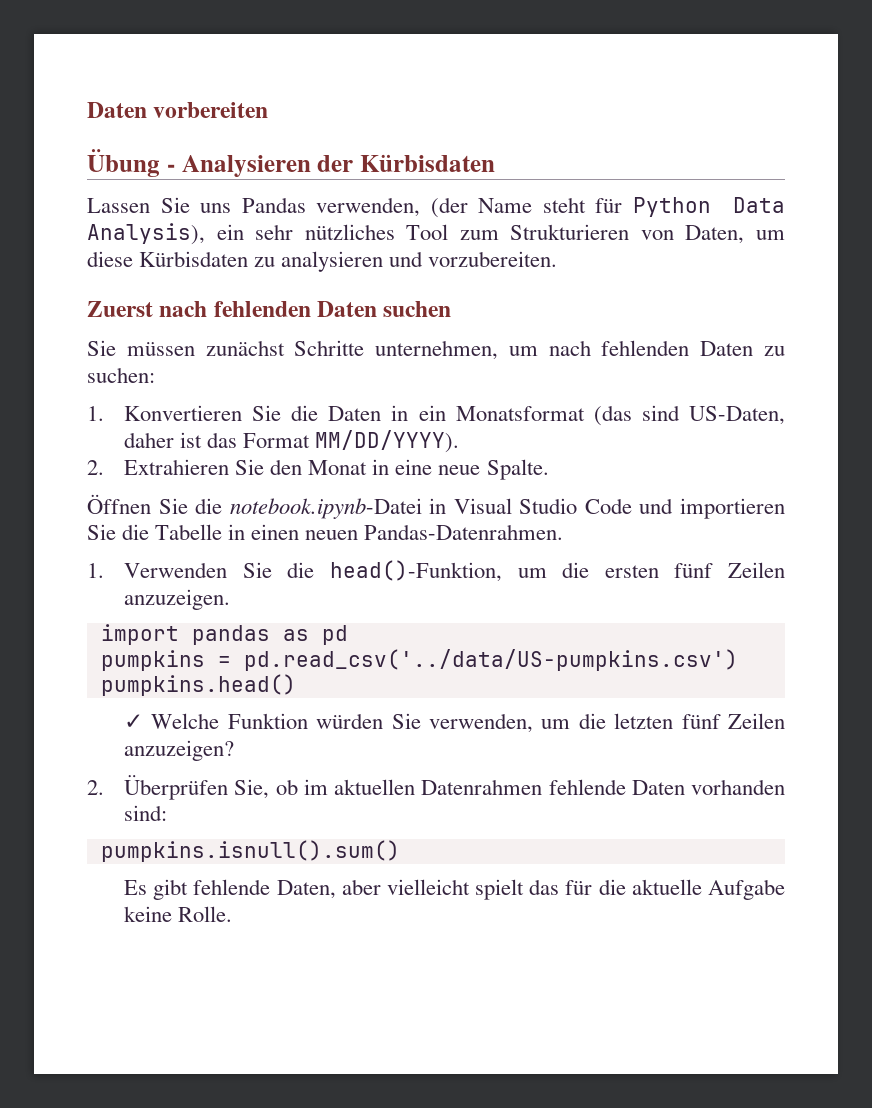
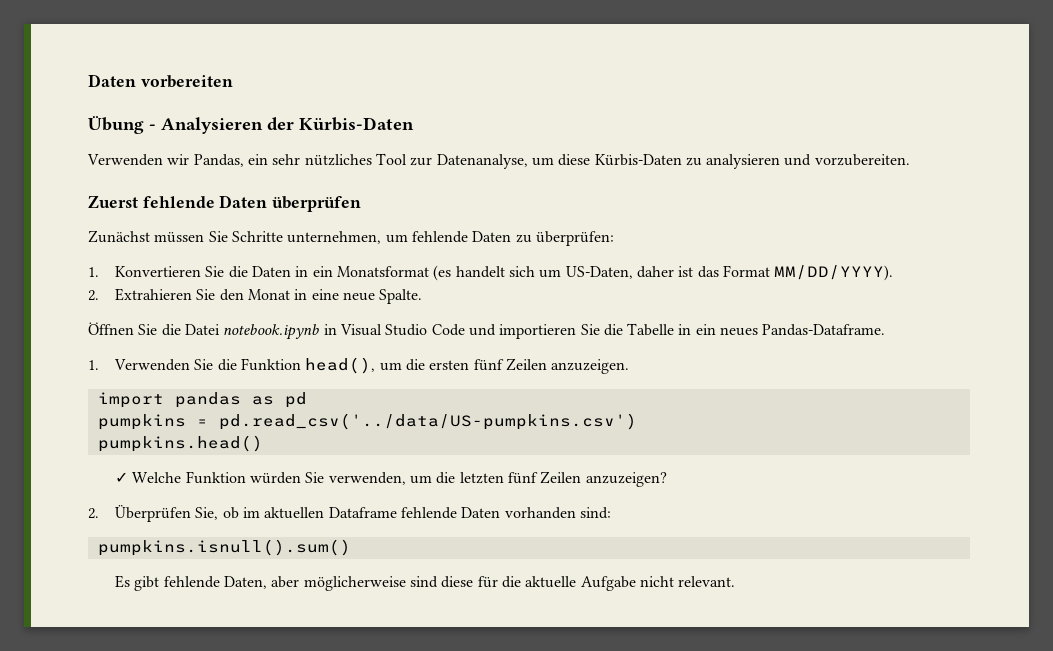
- Übung - Analysieren der Kürbisdaten
- Lassen Sie uns Pandas verwenden, (der Name steht für Python Data Analysis), ein sehr nützliches Tool zum Strukturieren von Daten, um diese Kürbisdaten zu analysieren und vorzubereiten.
+ Übung - Analysieren der Kürbis-Daten
+ Verwenden wir Pandas, ein sehr nützliches Tool zur Datenanalyse, um diese Kürbis-Daten zu analysieren und vorzubereiten.
- Zuerst nach fehlenden Daten suchen
- Sie müssen zunächst Schritte unternehmen, um nach fehlenden Daten zu suchen:
+ Zuerst fehlende Daten überprüfen
+ Zunächst müssen Sie Schritte unternehmen, um fehlende Daten zu überprüfen:
- 1. Konvertieren Sie die Daten in ein Monatsformat (das sind US-Daten, daher ist das Format MM/DD/YYYY).
+ 1. Konvertieren Sie die Daten in ein Monatsformat (es handelt sich um US-Daten, daher ist das Format MM/DD/YYYY).
- Öffnen Sie die notebook.ipynb-Datei in Visual Studio Code und importieren Sie die Tabelle in einen neuen Pandas-Datenrahmen.
+ Öffnen Sie die Datei notebook.ipynb in Visual Studio Code und importieren Sie die Tabelle in ein neues Pandas-Dataframe.
- 1. Verwenden Sie die head()-Funktion, um die ersten fünf Zeilen anzuzeigen.
+ 1. Verwenden Sie die Funktion head(), um die ersten fünf Zeilen anzuzeigen.
- 2. Überprüfen Sie, ob im aktuellen Datenrahmen fehlende Daten vorhanden sind:
+ 2. Überprüfen Sie, ob im aktuellen Dataframe fehlende Daten vorhanden sind:
- Es gibt fehlende Daten, aber vielleicht spielt das für die aktuelle Aufgabe keine Rolle.
+ Es gibt fehlende Daten, aber möglicherweise sind diese für die aktuelle Aufgabe nicht relevant.

